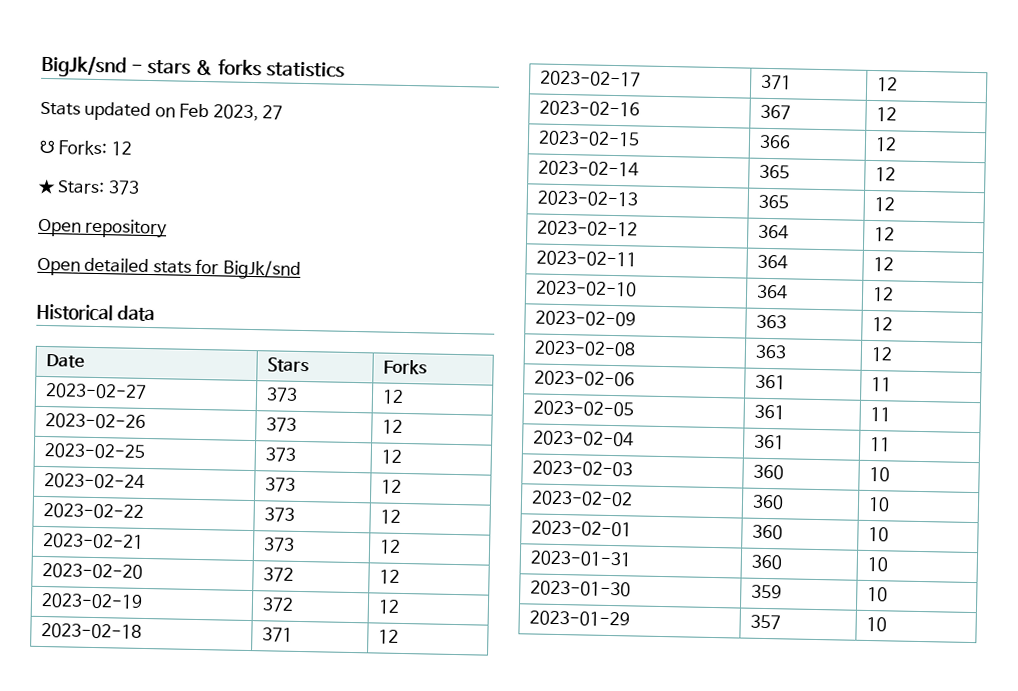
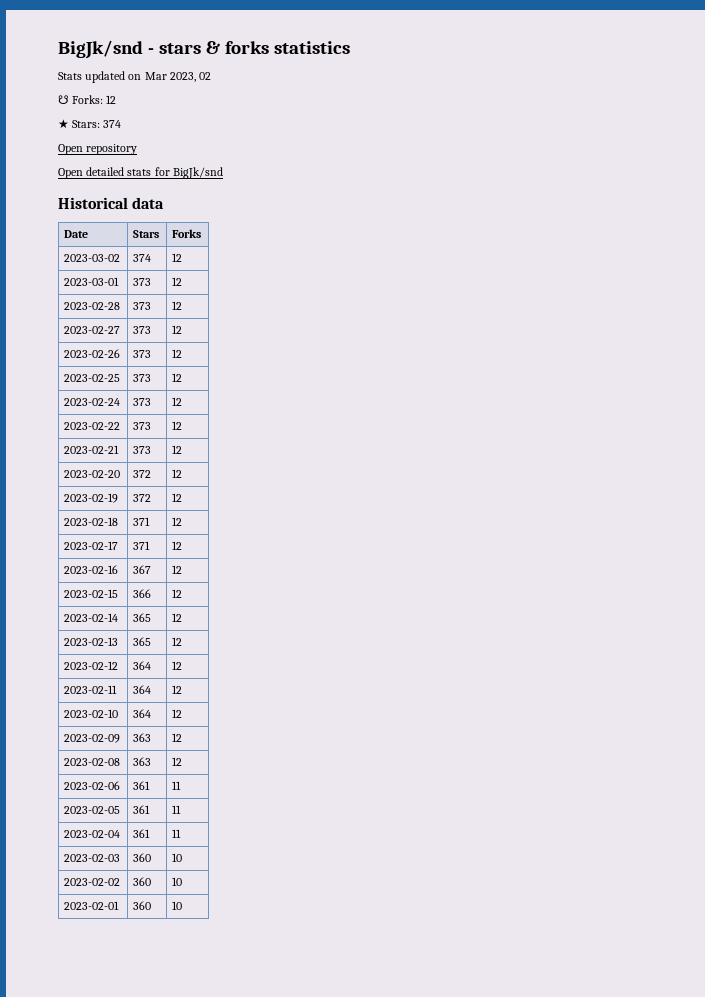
- Stats updated on Feb 2023, 27
+ Stats updated on Mar 2023, 02
- ★ Stars: 373
+ ★ Stars: 374
+ 2023-03-02 | 374 | 12
+ 2023-03-01 | 373 | 12
+ 2023-02-28 | 373 | 12
- 2023-01-31 | 360 | 10
- 2023-01-30 | 359 | 10
- 2023-01-29 | 357 | 10

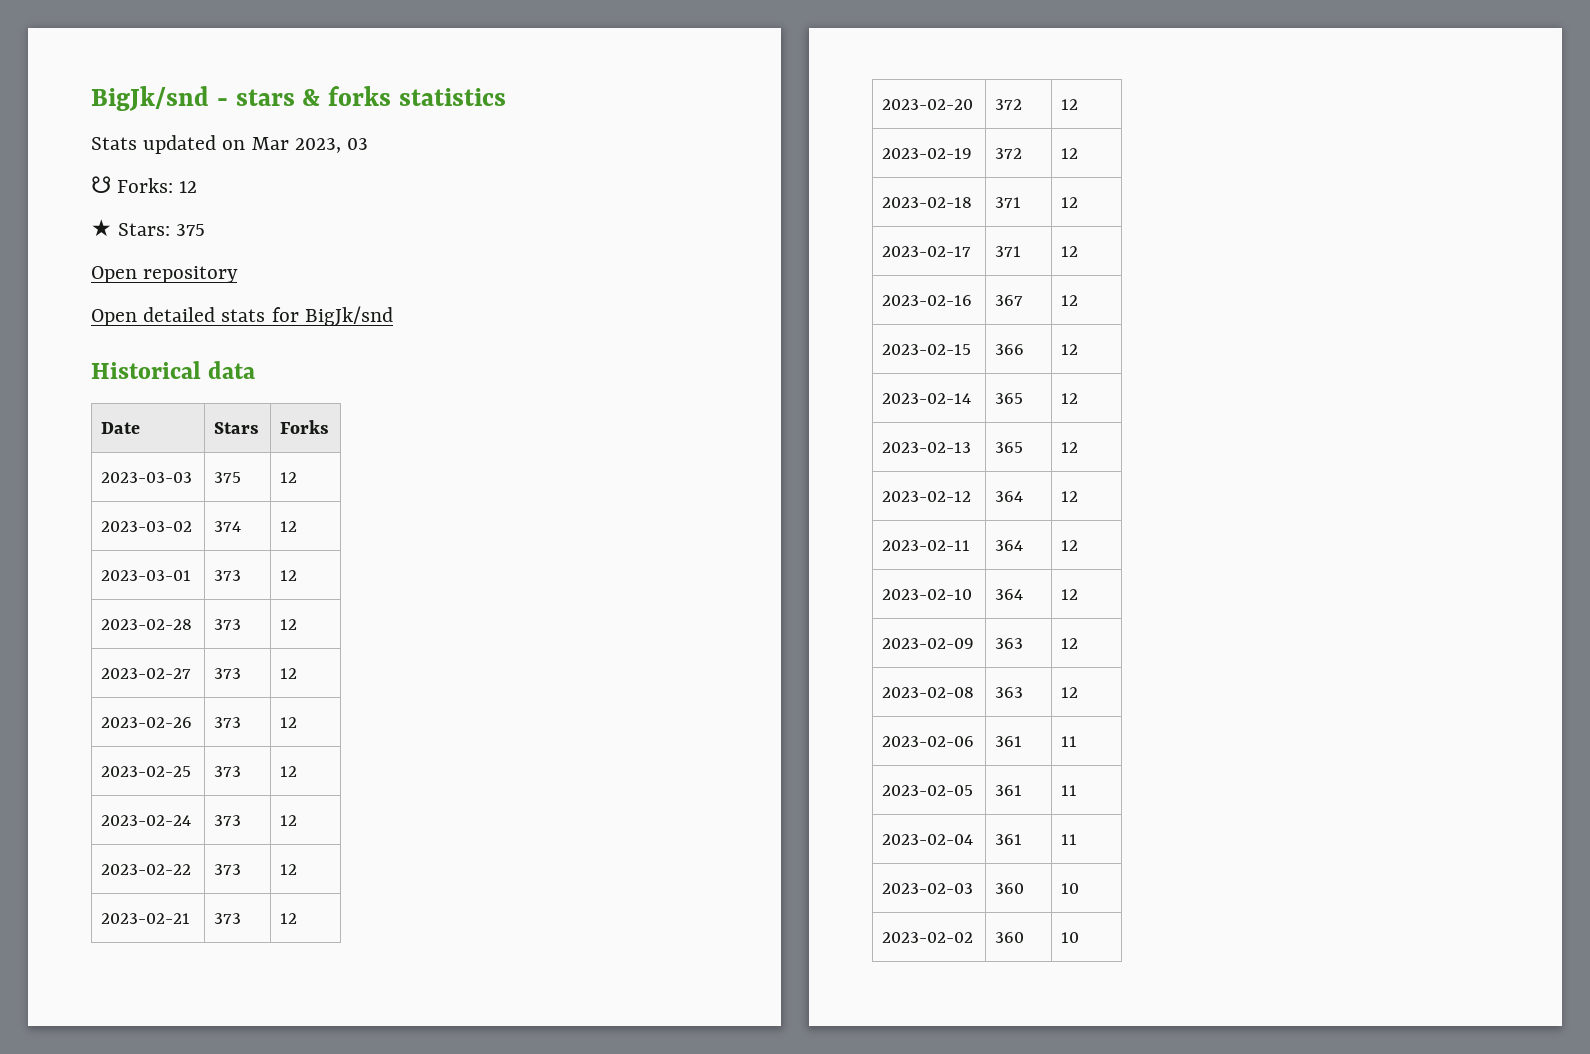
- Stats updated on Mar 2023, 02
+ Stats updated on Mar 2023, 03
- ★ Stars: 374
+ ★ Stars: 375
+ 2023-03-03 | 375 | 12
- 2023-02-01 | 360 | 10

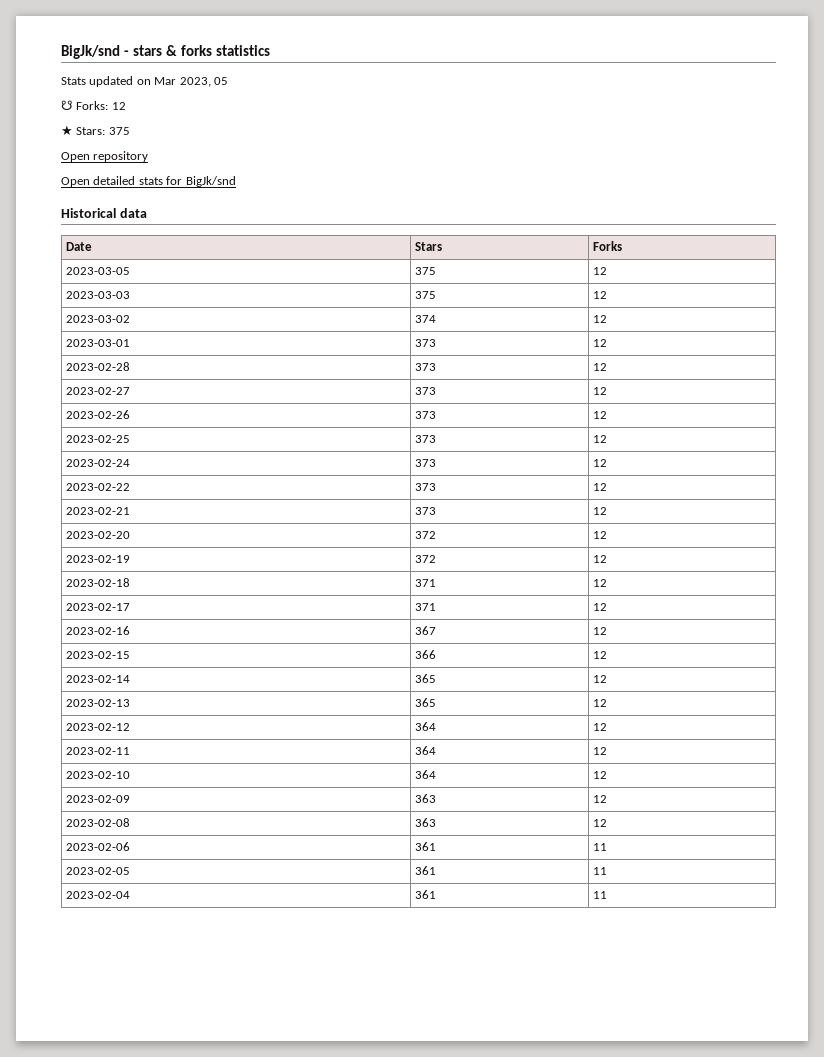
- Stats updated on Mar 2023, 03
+ Stats updated on Mar 2023, 05
+ 2023-03-05 | 375 | 12
- 2023-02-03 | 360 | 10
- 2023-02-02 | 360 | 10

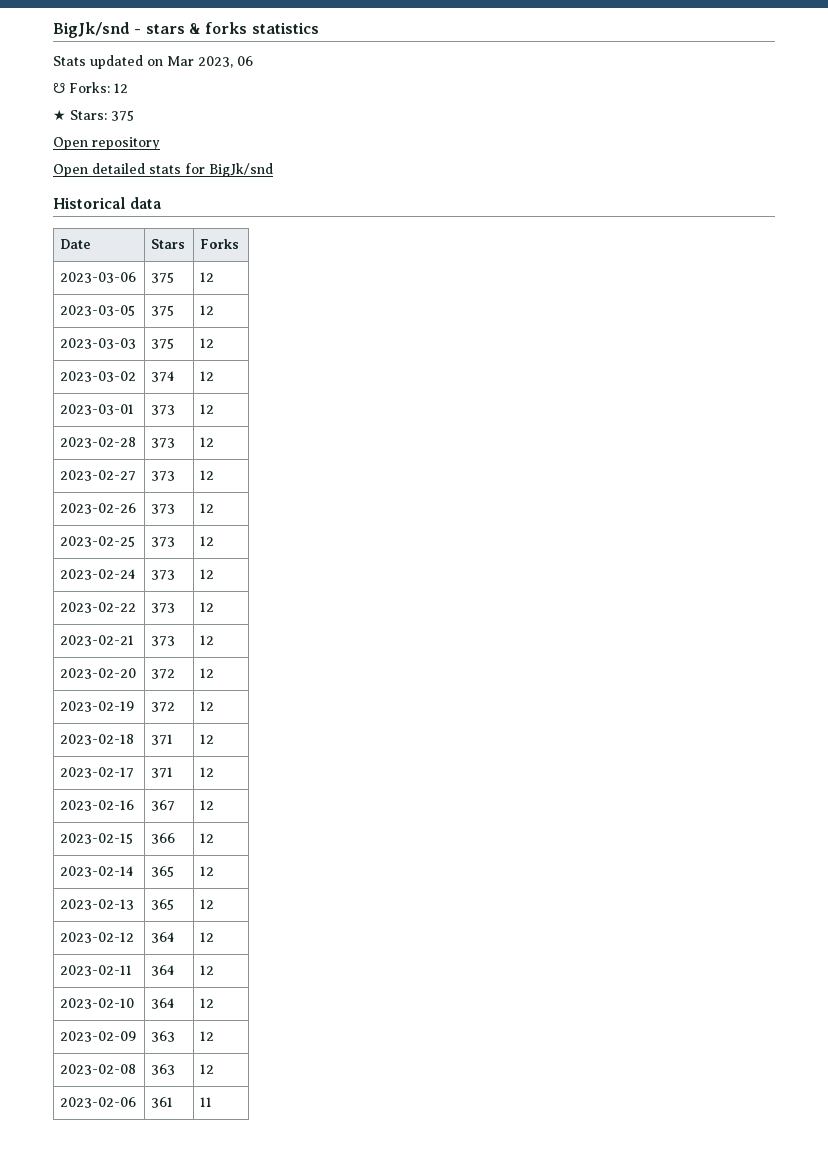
- Stats updated on Mar 2023, 05
+ Stats updated on Mar 2023, 06
+ 2023-03-06 | 375 | 12
- 2023-02-05 | 361 | 11
- 2023-02-04 | 361 | 11

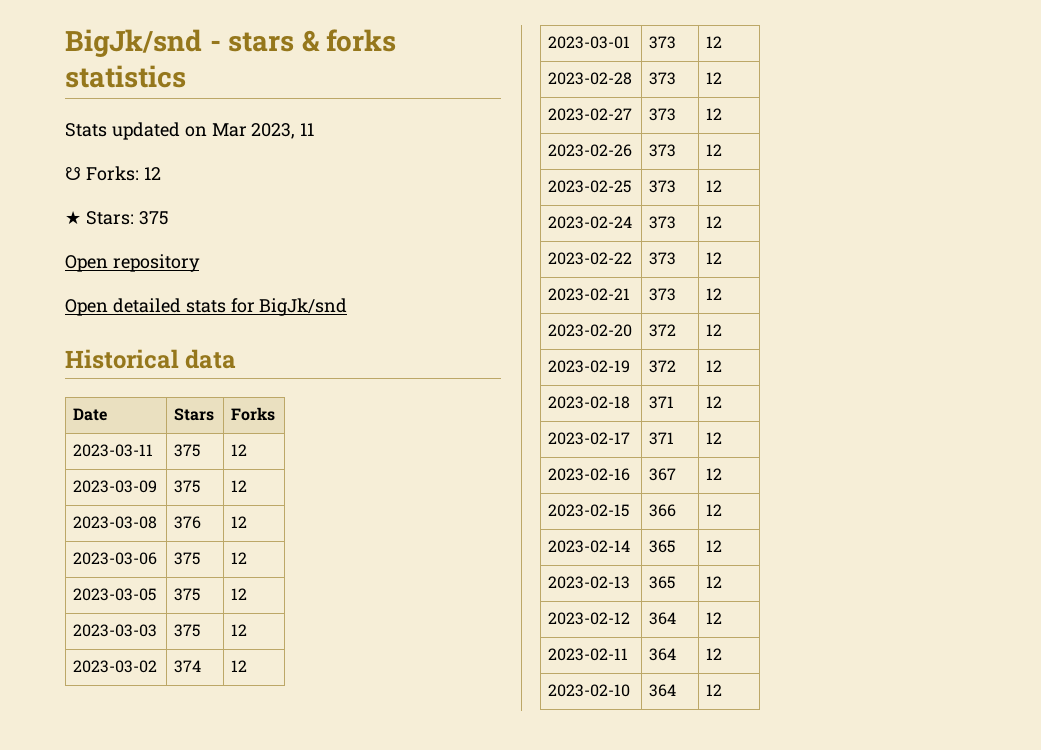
- Stats updated on Mar 2023, 06
+ Stats updated on Mar 2023, 11
+ 2023-03-11 | 375 | 12
+ 2023-03-09 | 375 | 12
+ 2023-03-08 | 376 | 12
- 2023-02-09 | 363 | 12
- 2023-02-08 | 363 | 12
- 2023-02-06 | 361 | 11

